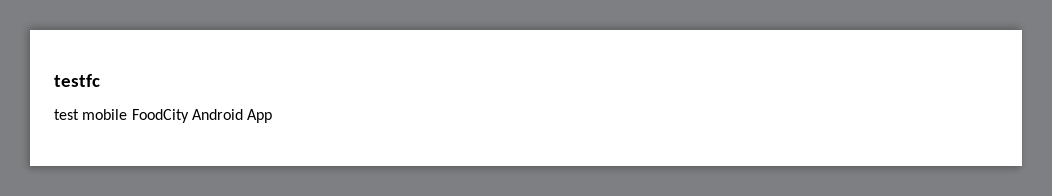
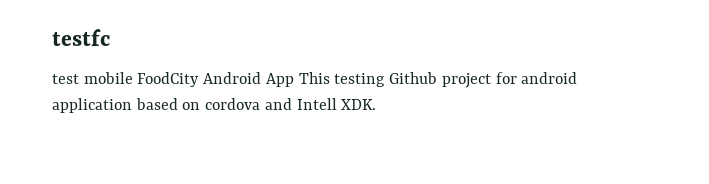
- test mobile FoodCity Android App
+ test mobile FoodCity Android App This testing Github project for android application based on cordova and Intell XDK.

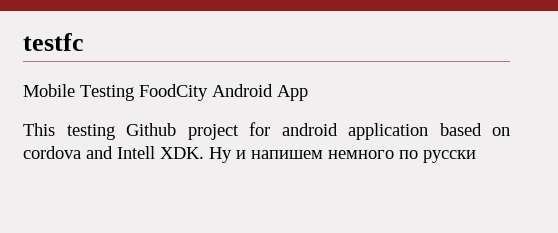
- test mobile FoodCity Android App This testing Github project for android application based on cordova and Intell XDK.
+ Mobile Testing FoodCity Android App
+ This testing Github project for android application based on cordova and Intell XDK. Ну и напишем немного по русски

